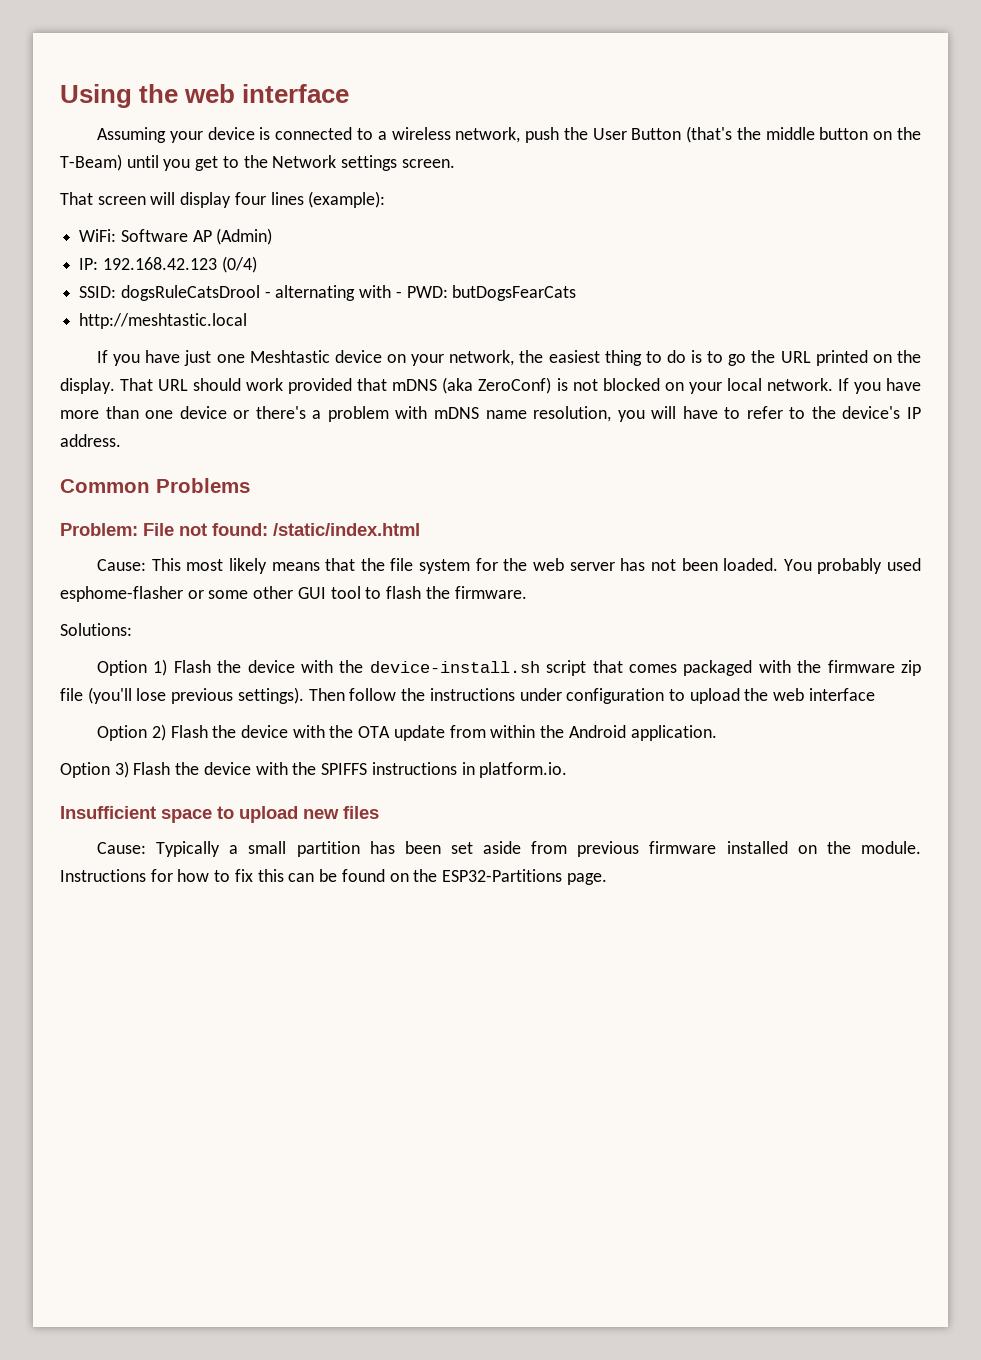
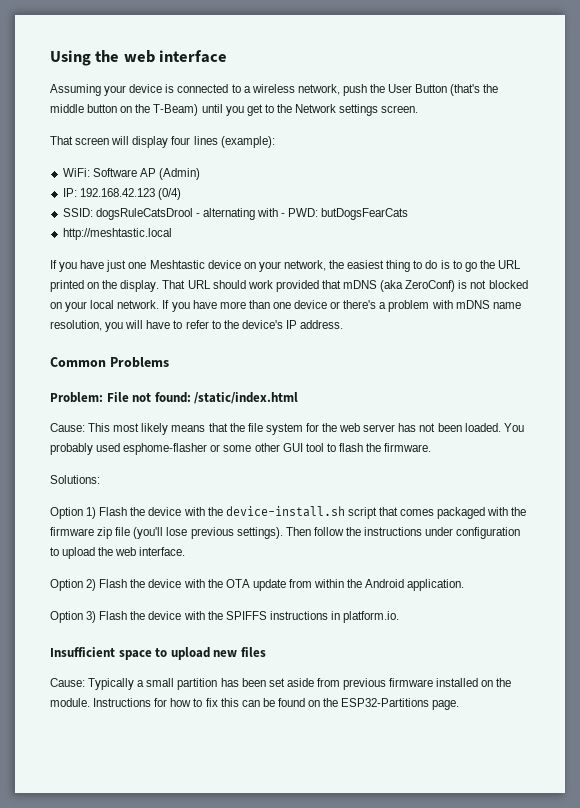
- Then follow the instructions under configuration to upload the web interface
+ Then follow the instructions under configuration to upload the web interface.

